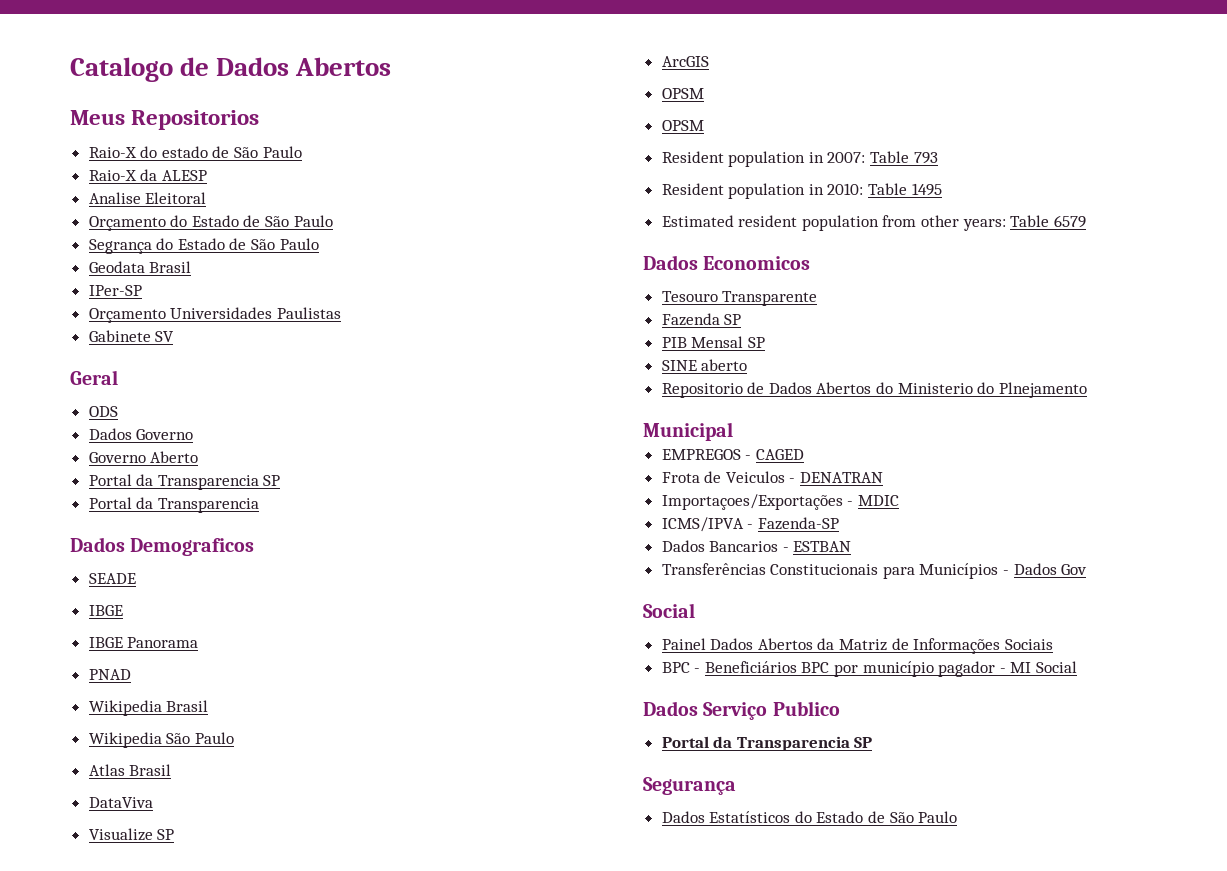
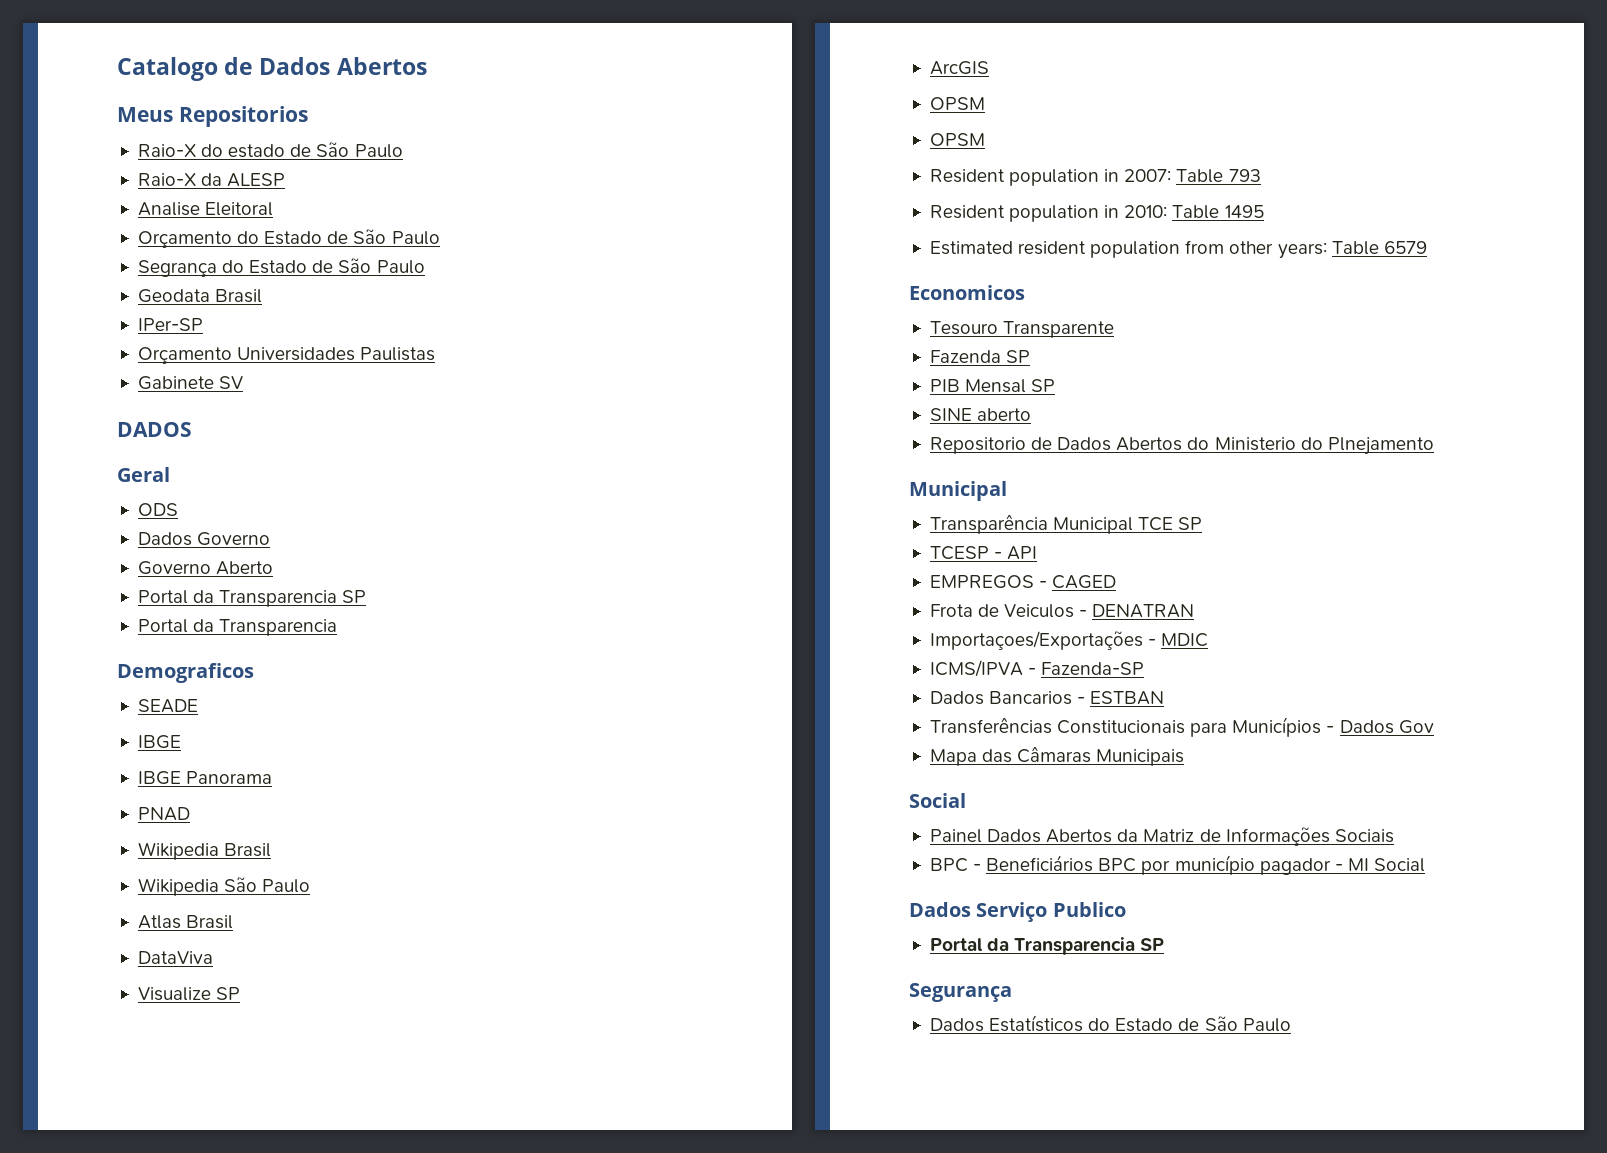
+ DADOS
- Dados Demograficos
+ Demograficos
- Dados Economicos
+ Economicos
+ Transparência Municipal TCE SP
+ TCESP - API
+ Mapa das Câmaras Municipais

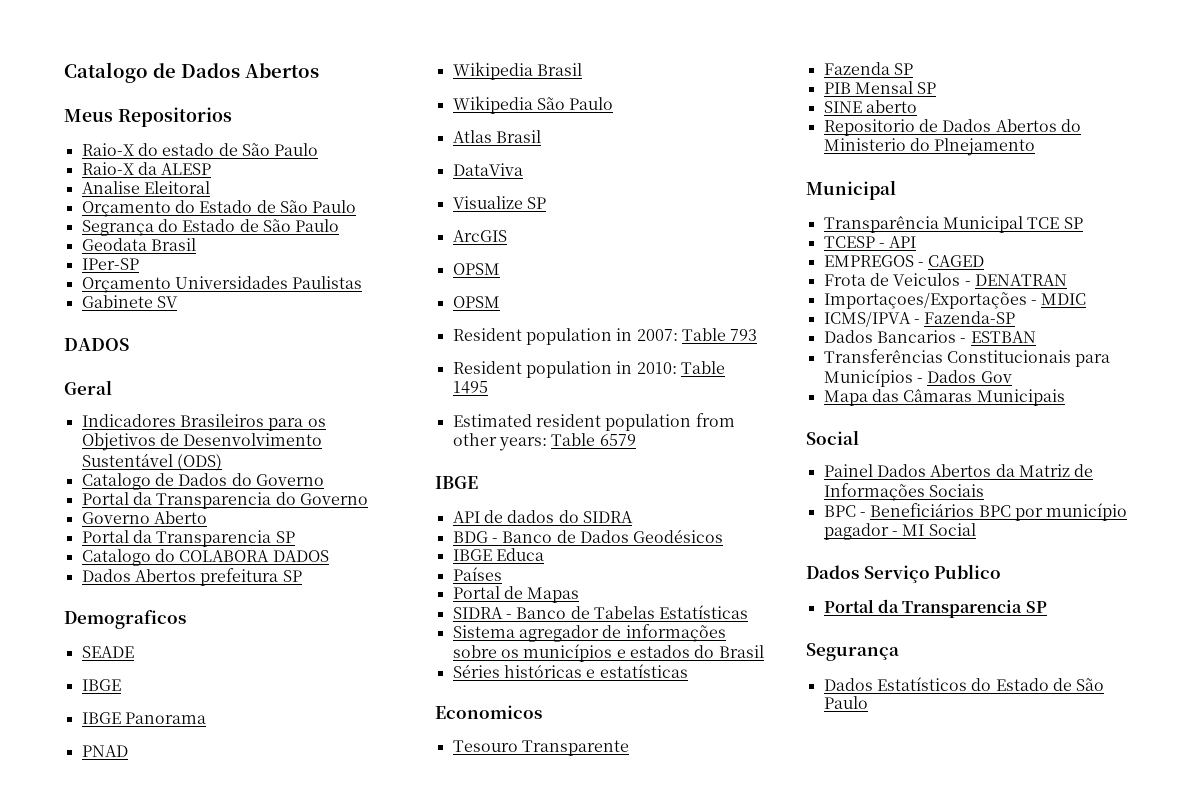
- ODS
- Dados Governo
+ Indicadores Brasileiros para os Objetivos de Desenvolvimento Sustentável (ODS)
+ Catalogo de Dados do Governo
+ Portal da Transparencia do Governo
  Governo Aberto
  Portal da Transparencia SP
- Portal da Transparencia
+ Catalogo do COLABORA DADOS
+ Dados Abertos prefeitura SP
  Estimated resident population from other years: Table 6579
+ IBGE
+ API de dados do SIDRA
+ BDG - Banco de Dados Geodésicos
+ IBGE Educa
+ Países
+ Portal de Mapas
+ SIDRA - Banco de Tabelas Estatísticas
+ Sistema agregador de informações sobre os municípios e estados do Brasil
+ Séries históricas e estatísticas

